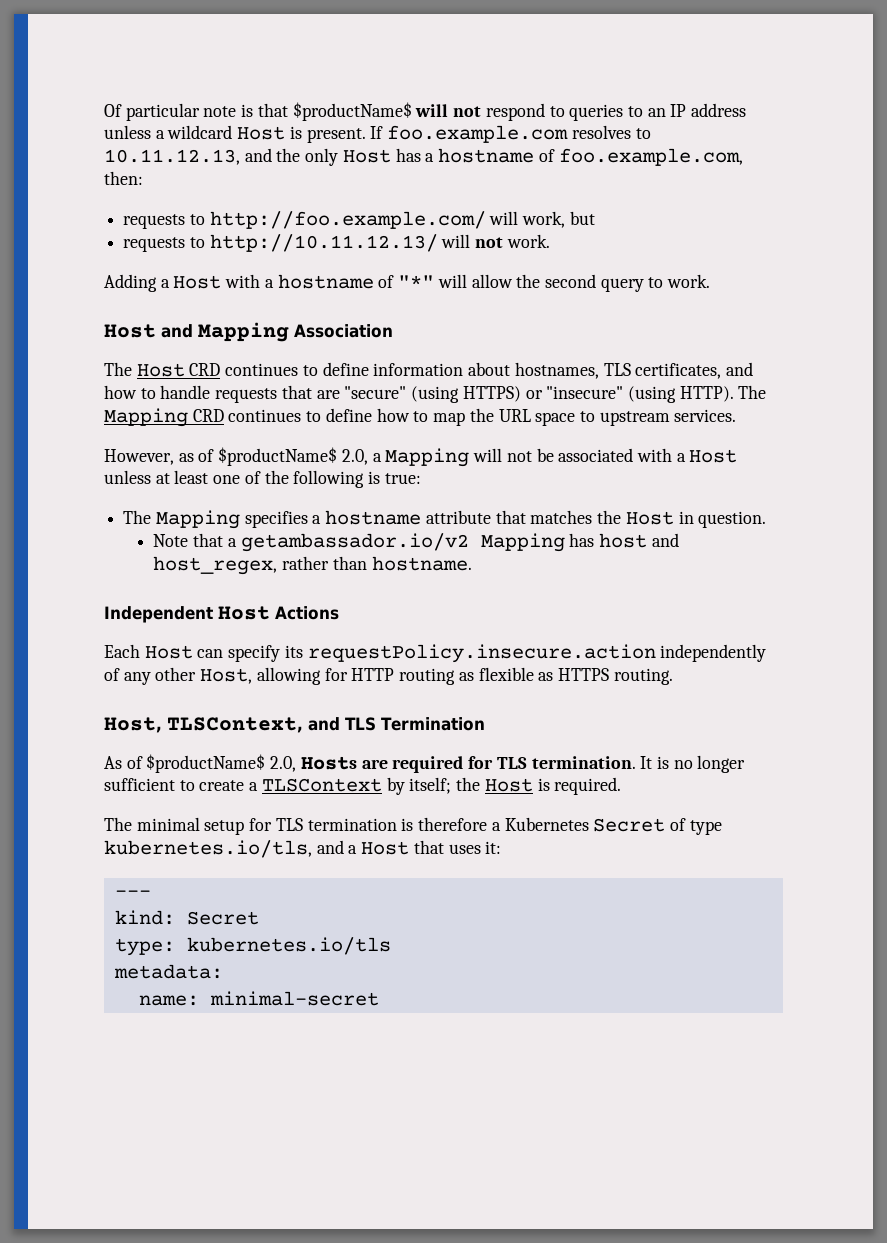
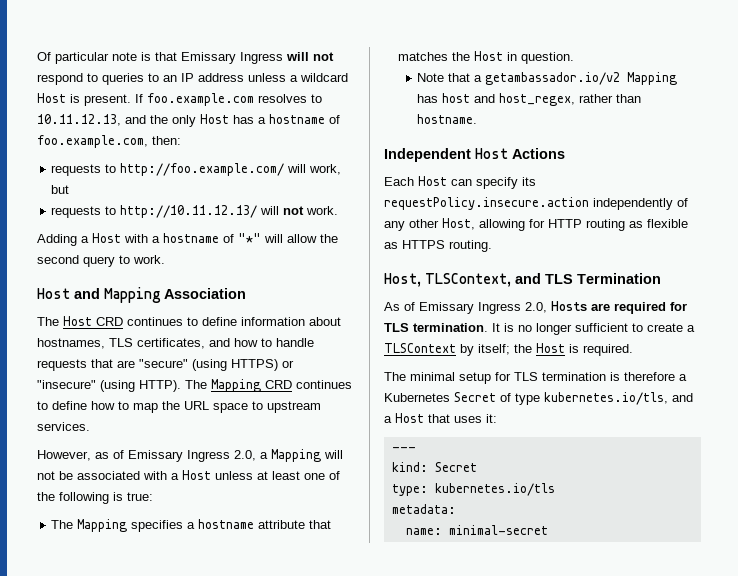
- Of particular note is that $productName$ will not respond to queries to an IP address unless a wildcard Host is present.
+ Of particular note is that Emissary Ingress will not respond to queries to an IP address unless a wildcard Host is present.
- However, as of $productName$ 2.0, a Mapping will not be associated with a Host unless at least one of the following is true:
+ However, as of Emissary Ingress 2.0, a Mapping will not be associated with a Host unless at least one of the following is true:
- As of $productName$ 2.0, Hosts are required for TLS termination.
+ As of Emissary Ingress 2.0, Hosts are required for TLS termination.

